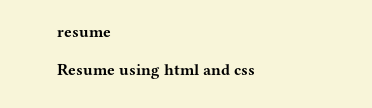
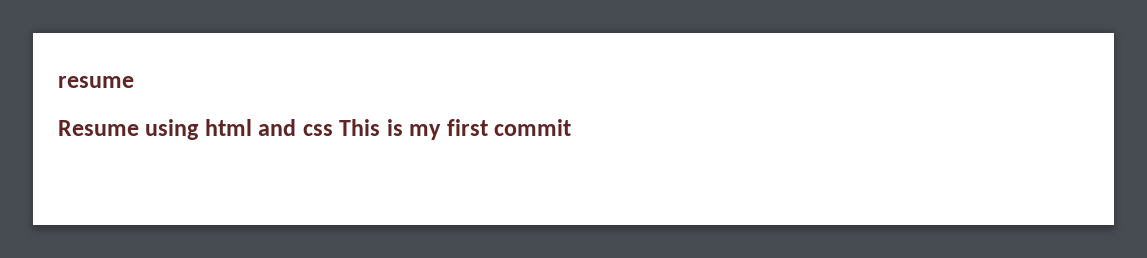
- Resume using html and css
+ Resume using html and css This is my first commit

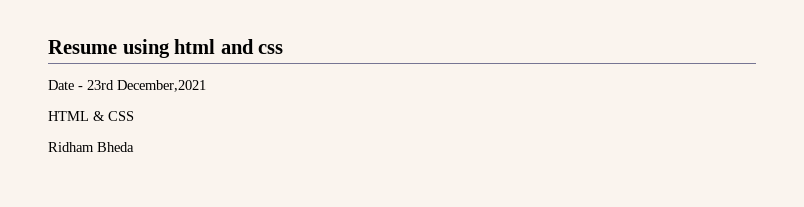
- resume
- Resume using html and css This is my first commit
+ Resume using html and css
+ Date - 23rd December,2021
+ HTML & CSS
+ Ridham Bheda

